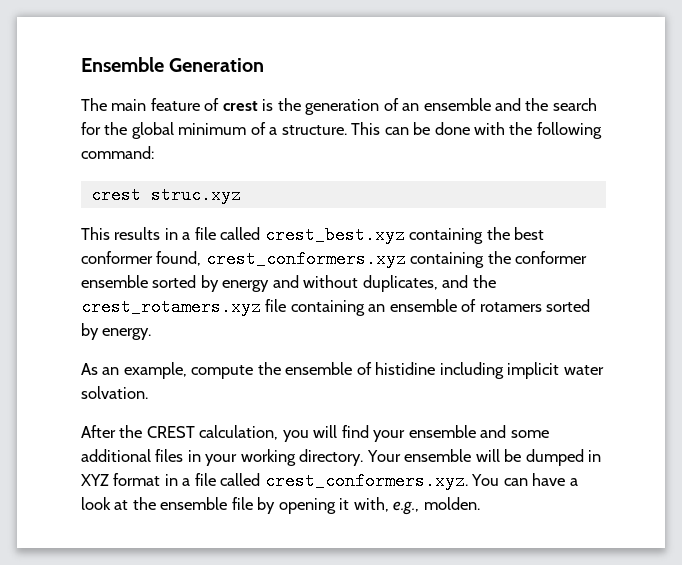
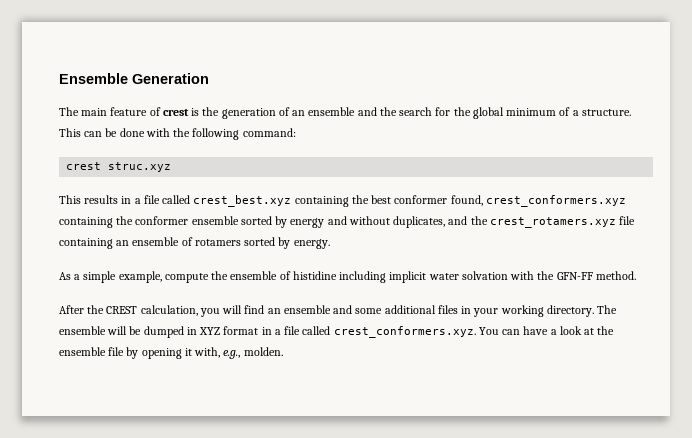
- As an example, compute the ensemble of histidine including implicit water solvation.
+ As a simple example, compute the ensemble of histidine including implicit water solvation with the GFN-FF method.
- After the CREST calculation, you will find your ensemble and some additional files in your working directory.
+ After the CREST calculation, you will find an ensemble and some additional files in your working directory.
- Your ensemble will be dumped in XYZ format in a file called crest_conformers.xyz. You can have a look at the ensemble file by opening it with, e.g., molden.
+ The ensemble will be dumped in XYZ format in a file called crest_conformers.xyz. You can have a look at the ensemble file by opening it with, e.g., molden.

